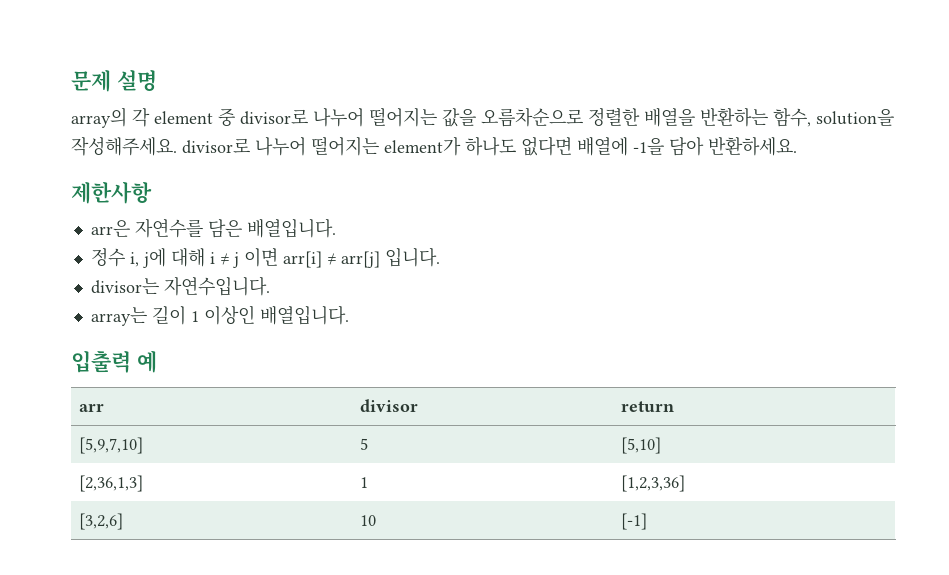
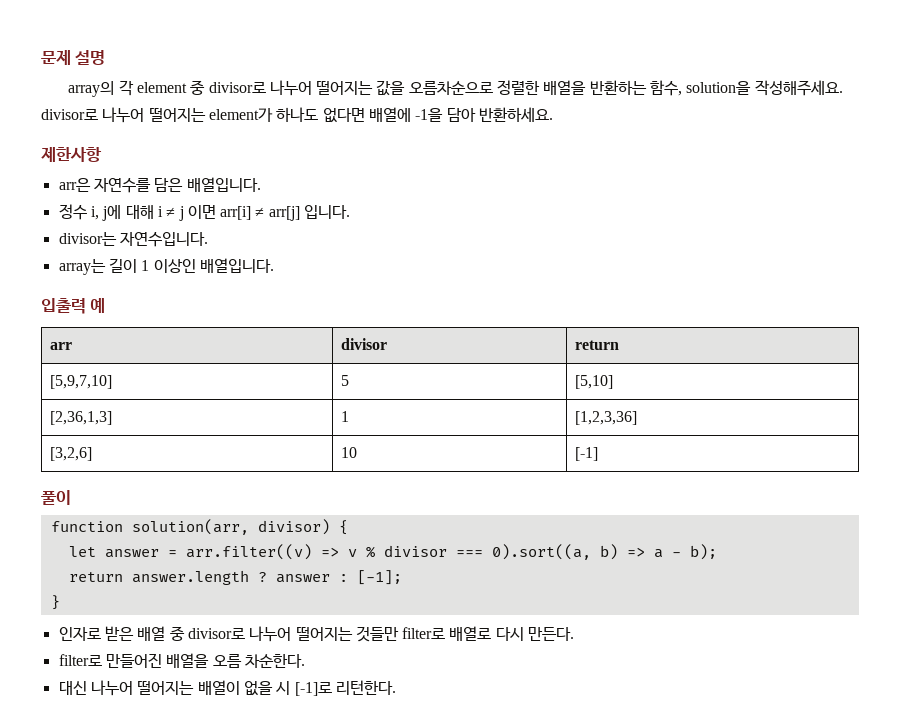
+ 풀이
+ function solution(arr, divisor) {
+ let answer = arr.filter((v) => v % divisor === 0).sort((a, b) => a - b);
+ return answer.length ? answer : [-1];
+ }
+ 인자로 받은 배열 중 divisor로 나누어 떨어지는 것들만 filter로 배열로 다시 만든다.
+ filter로 만들어진 배열을 오름 차순한다.
+ 대신 나누어 떨어지는 배열이 없을 시 [-1]로 리턴한다.

